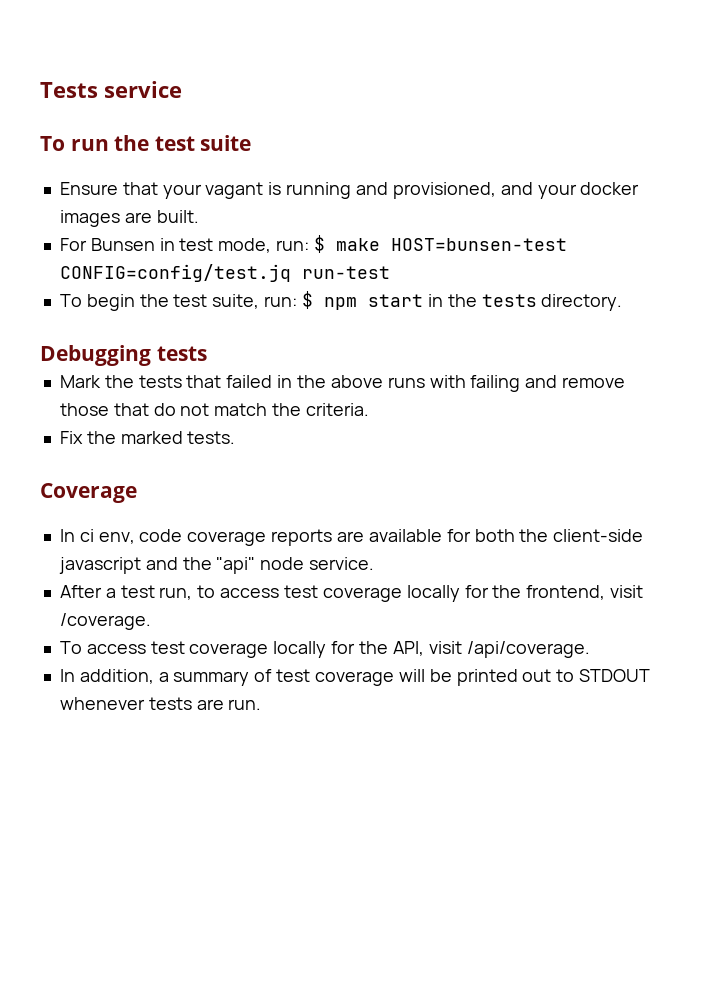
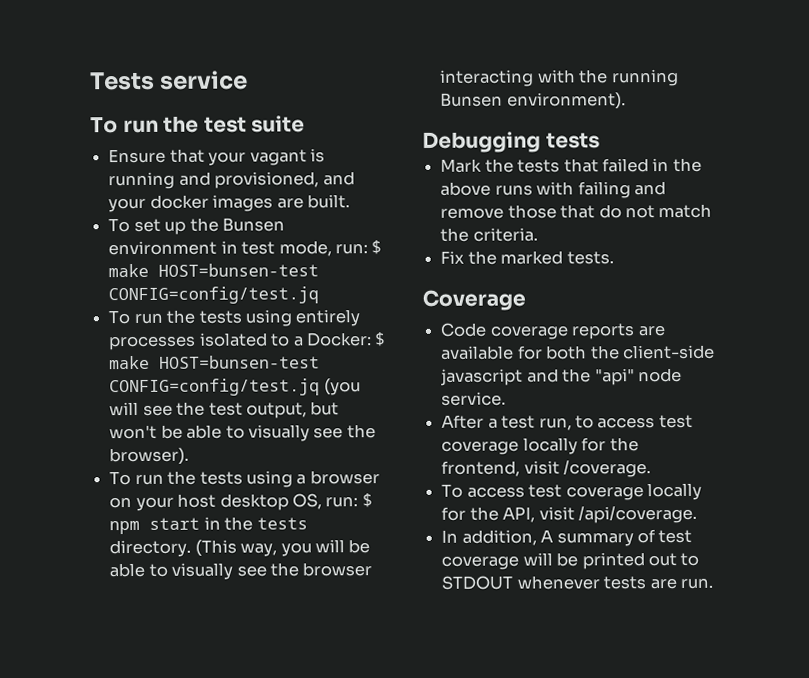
- For Bunsen in test mode, run: $ make HOST=bunsen-test CONFIG=config/test.jq run-test
- To begin the test suite, run: $ npm start in the tests directory.
+ To set up the Bunsen environment in test mode, run: $ make HOST=bunsen-test CONFIG=config/test.jq
+ To run the tests using entirely processes isolated to a Docker: $ make HOST=bunsen-test CONFIG=config/test.jq (you will see the test output, but won't be able to visually see the browser).
+ To run the tests using a browser on your host desktop OS, run: $ npm start in the tests directory. (This way, you will be able to visually see the browser interacting with the running Bunsen environment).
- In ci env, code coverage reports are available for both the client-side javascript and the "api" node service.
+ Code coverage reports are available for both the client-side javascript and the "api" node service.
- In addition, a summary of test coverage will be printed out to STDOUT whenever tests are run.
+ In addition, A summary of test coverage will be printed out to STDOUT whenever tests are run.

